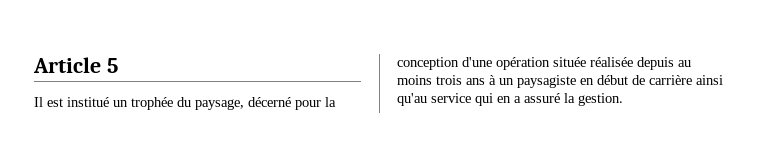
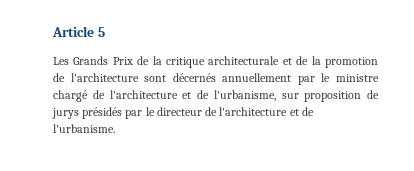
- Il est institué un trophée du paysage, décerné pour la conception d'une opération située réalisée depuis au moins trois ans à un paysagiste en début de carrière ainsi qu'au service qui en a assuré la gestion.
+ Les Grands Prix de la critique architecturale et de la promotion de l'architecture sont décernés annuellement par le ministre chargé de l'architecture et de l'urbanisme, sur proposition de jurys présidés par le directeur de l'architecture et de l'urbanisme.

